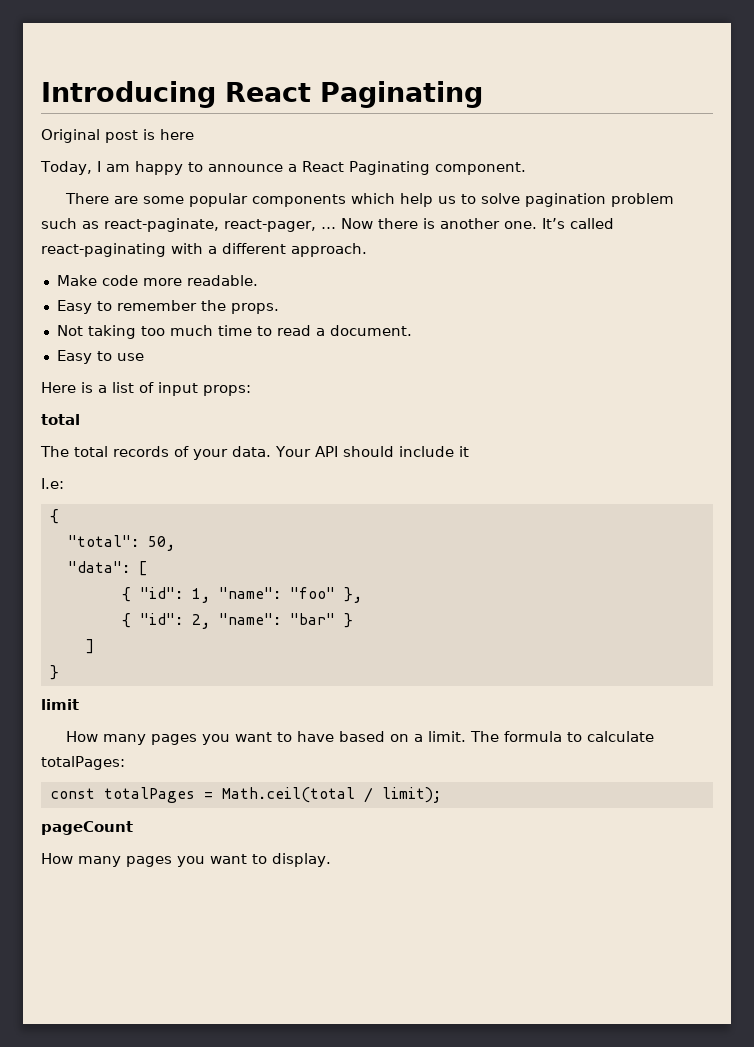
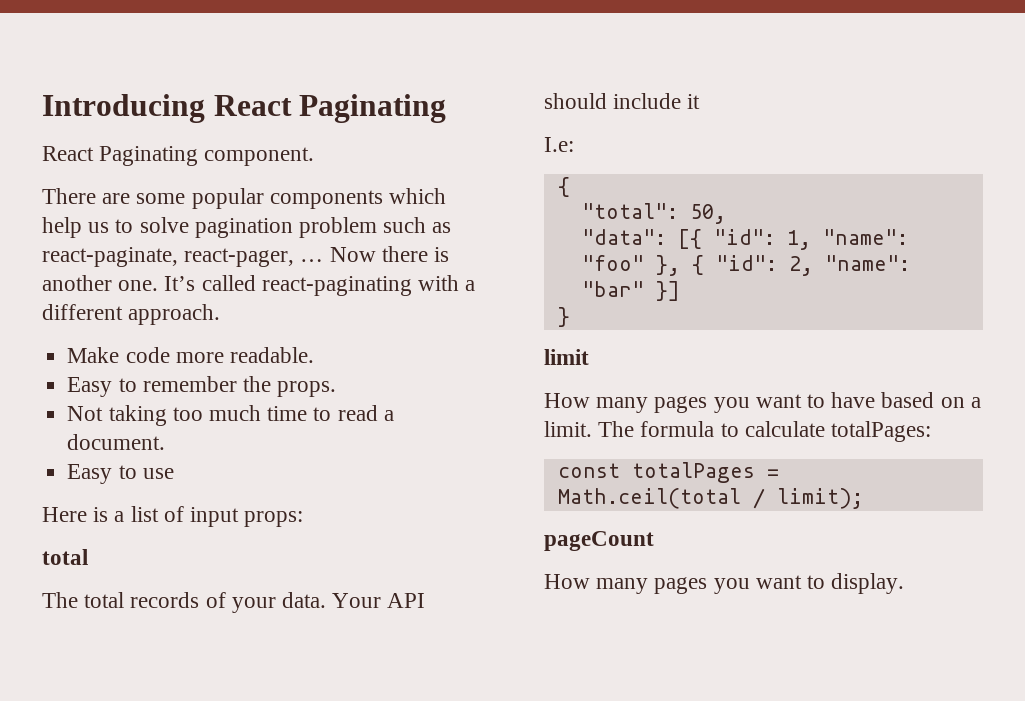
- Original post is here
- Today, I am happy to announce a React Paginating component.
+ React Paginating component.
- "data": [
- { "id": 1, "name": "foo" },
- { "id": 2, "name": "bar" }
- ]
+ "data": [{ "id": 1, "name": "foo" }, { "id": 2, "name": "bar" }]

